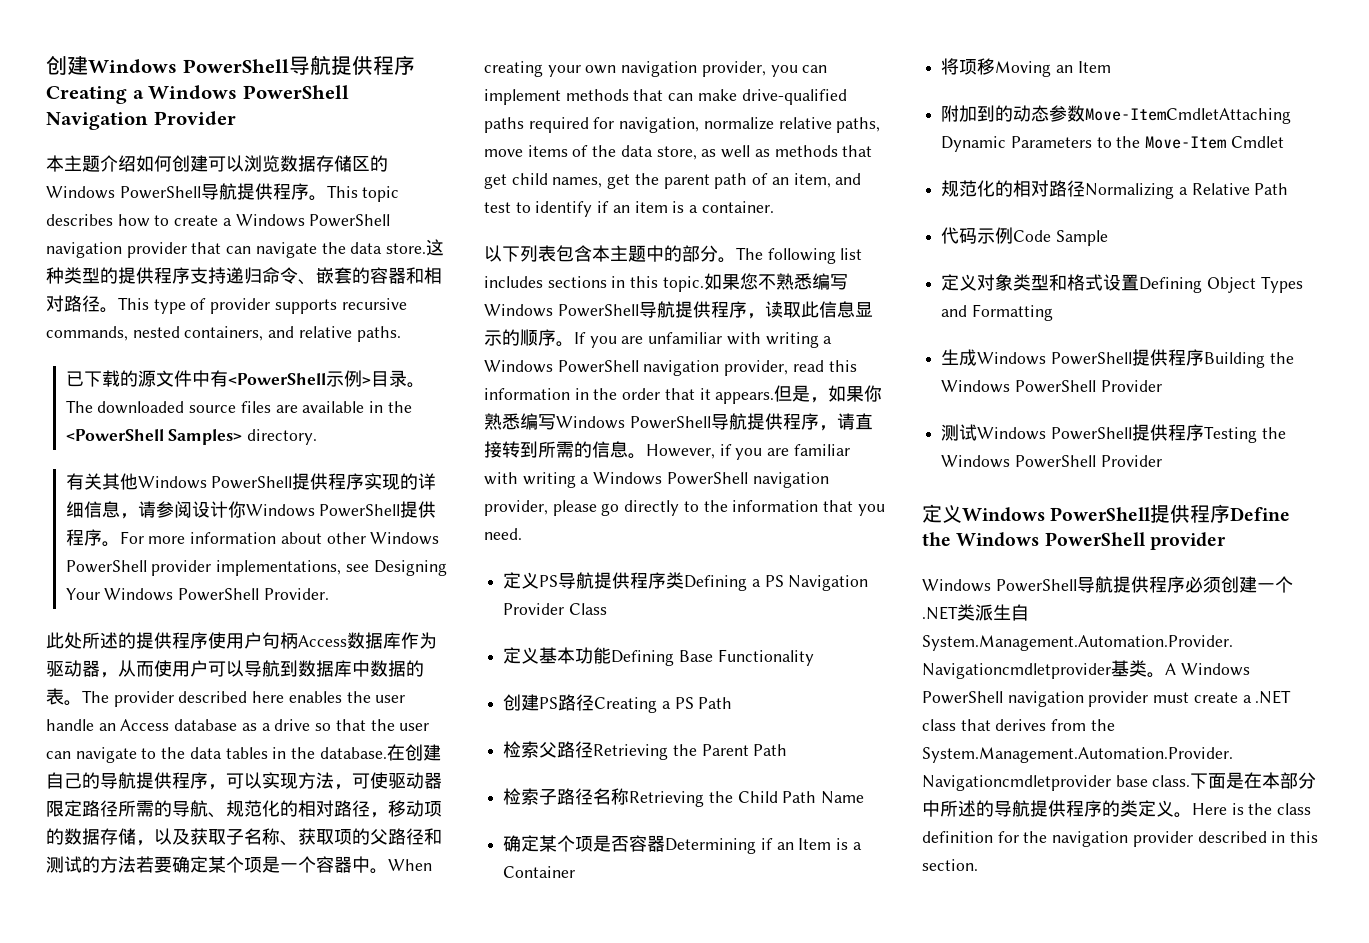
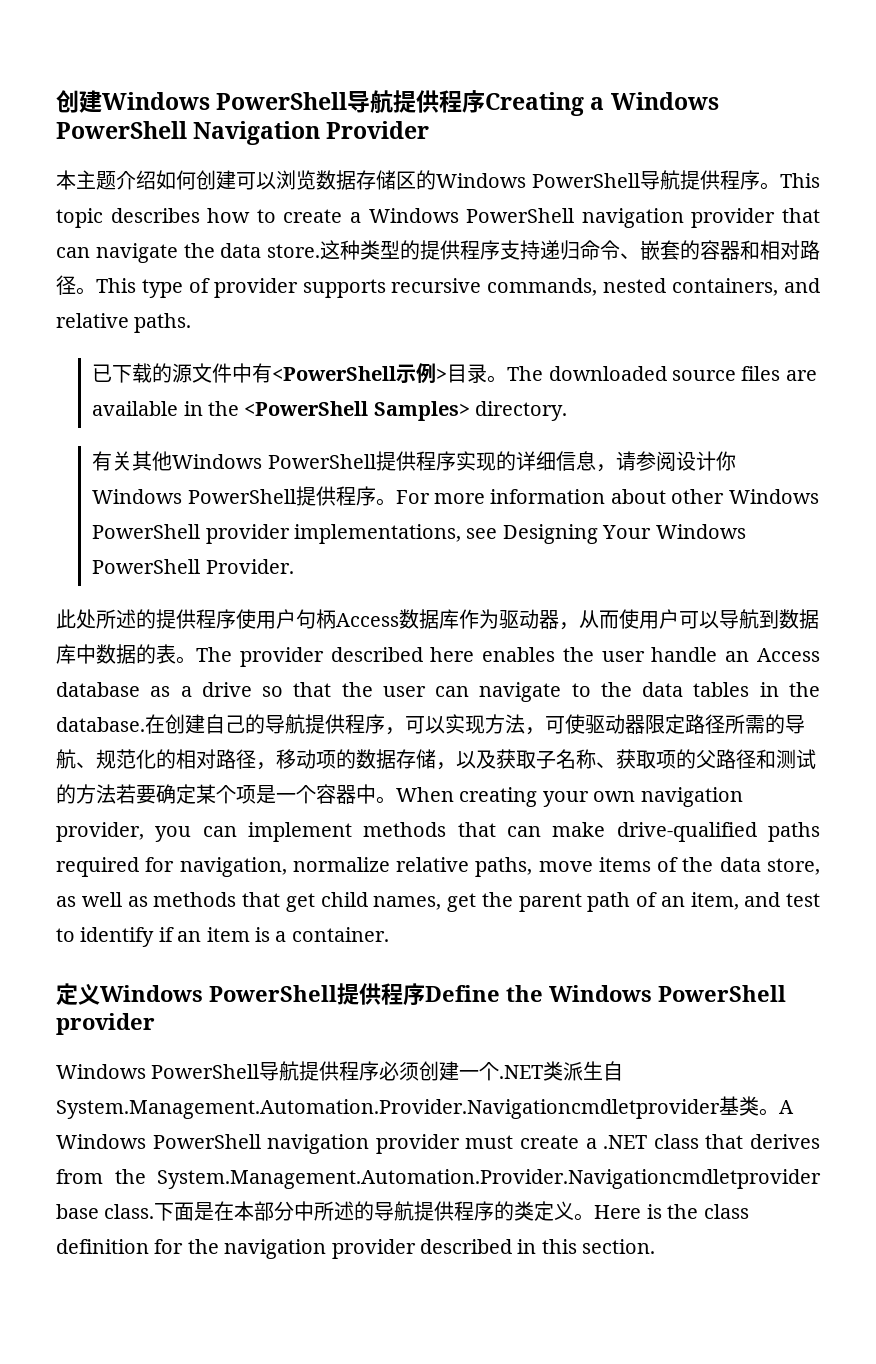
- 以下列表包含本主题中的部分。The following list includes sections in this topic.如果您不熟悉编写Windows PowerShell导航提供程序，读取此信息显示的顺序。If you are unfamiliar with writing a Windows PowerShell navigation provider, read this information in the order that it appears.但是，如果你熟悉编写Windows PowerShell导航提供程序，请直接转到所需的信息。However, if you are familiar with writing a Windows PowerShell navigation provider, please go directly to the information that you need.
- 定义PS导航提供程序类Defining a PS Navigation Provider Class
- 定义基本功能Defining Base Functionality
- 创建PS路径Creating a PS Path
- 检索父路径Retrieving the Parent Path
- 检索子路径名称Retrieving the Child Path Name
- 确定某个项是否容器Determining if an Item is a Container
- 将项移Moving an Item
- 附加到的动态参数Move-ItemCmdletAttaching Dynamic Parameters to the Move-Item Cmdlet
- 规范化的相对路径Normalizing a Relative Path
- 代码示例Code Sample
- 定义对象类型和格式设置Defining Object Types and Formatting
- 生成Windows PowerShell提供程序Building the Windows PowerShell Provider
- 测试Windows PowerShell提供程序Testing the Windows PowerShell Provider

